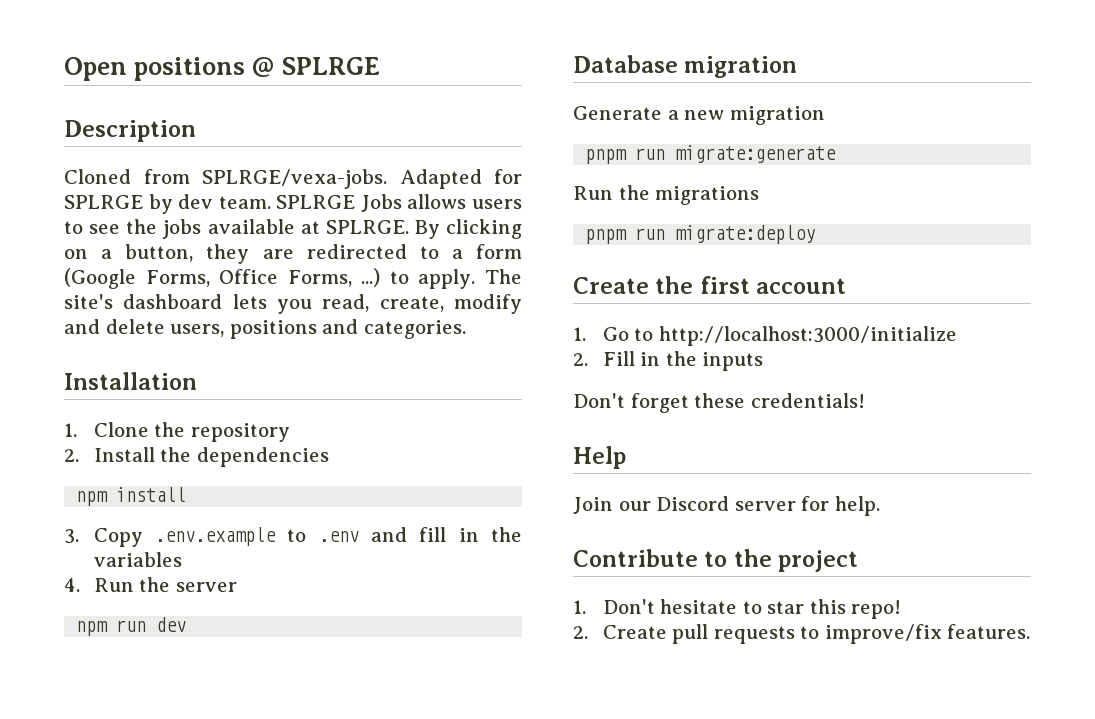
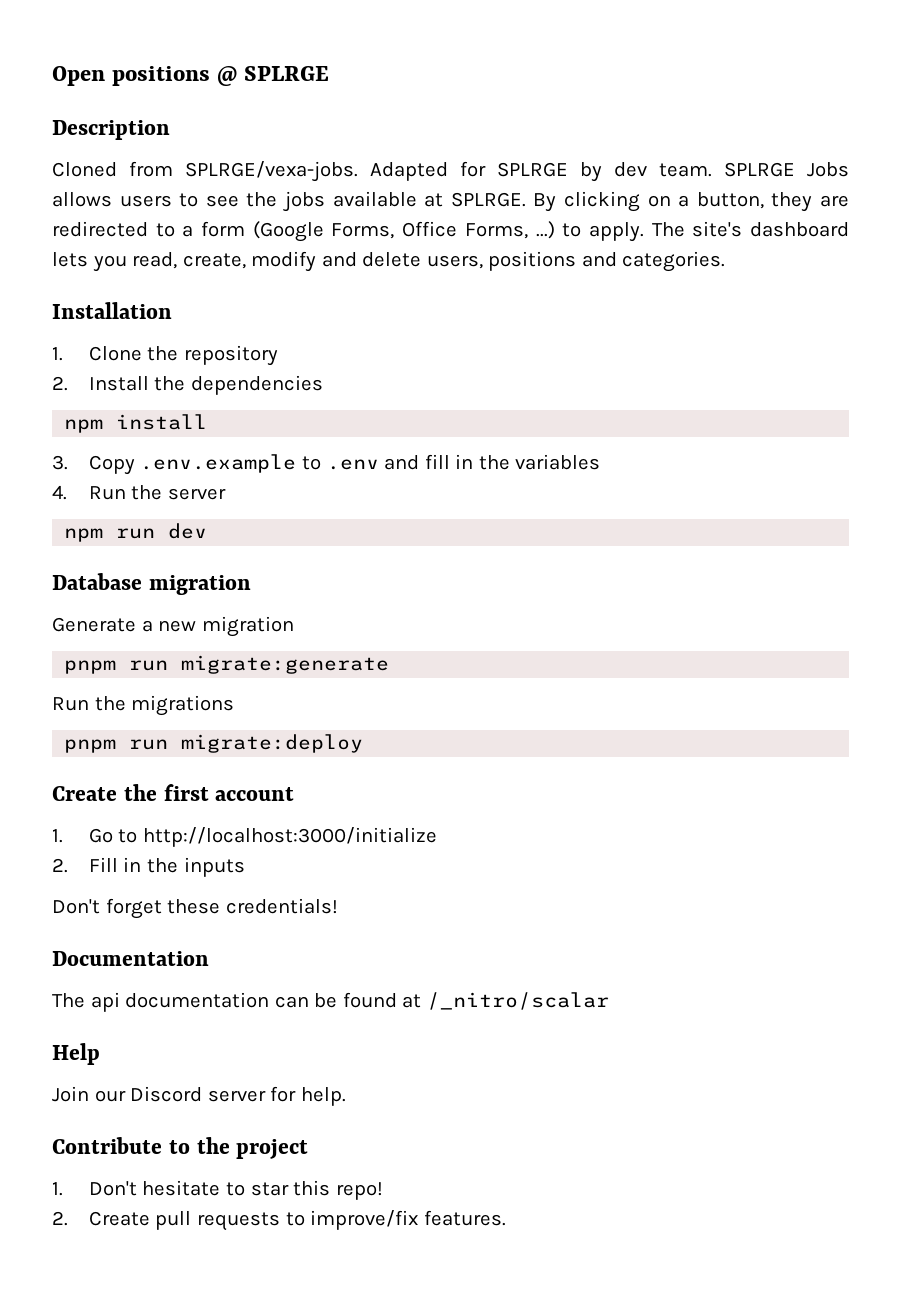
+ Documentation
+ The api documentation can be found at /_nitro/scalar

